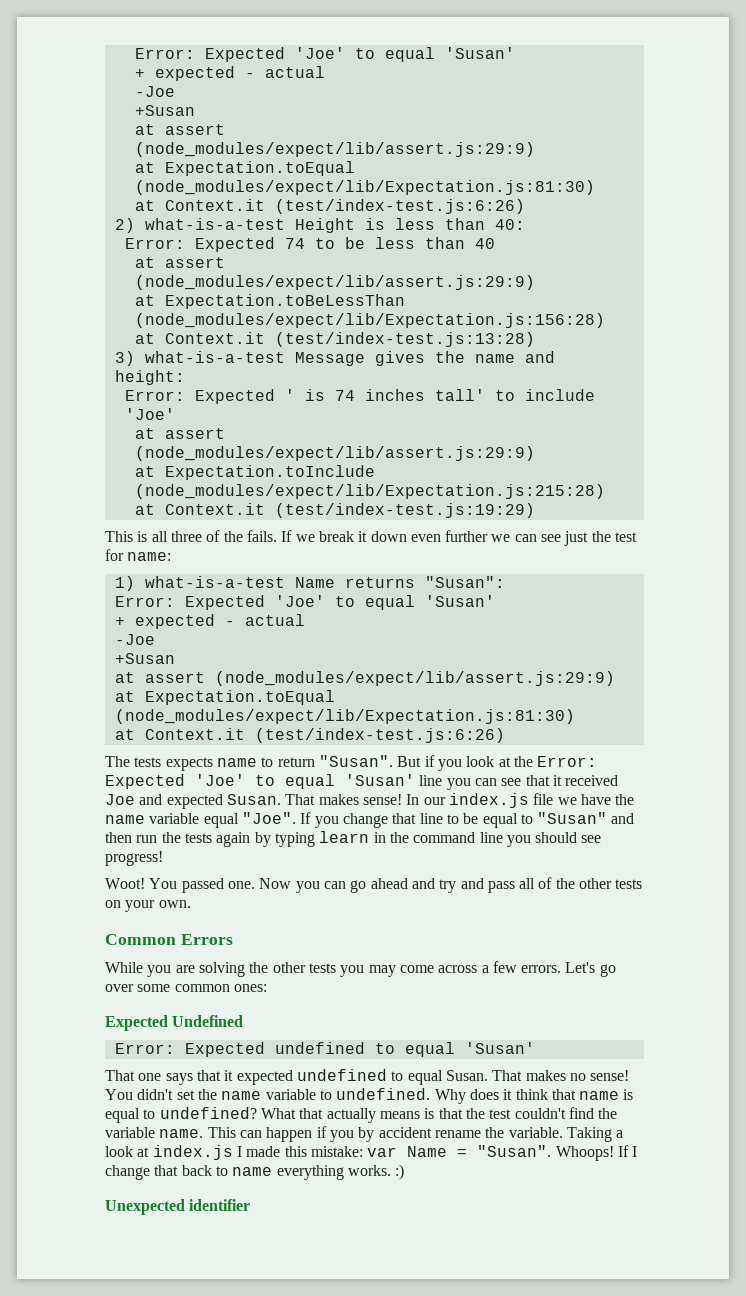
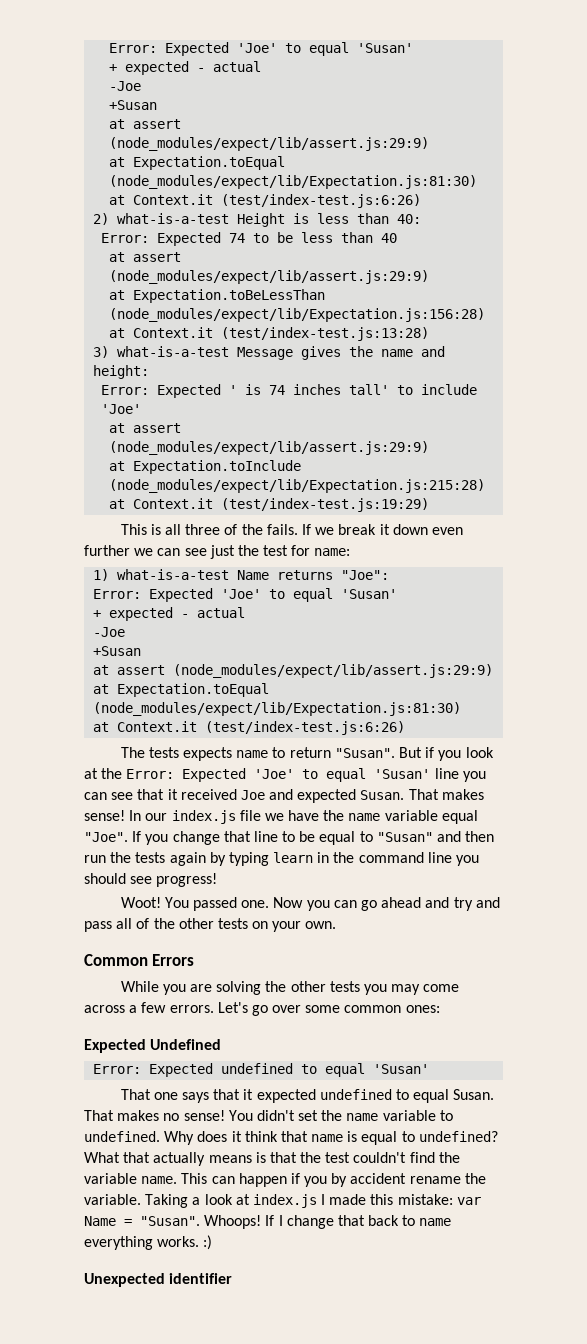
- 1) what-is-a-test Name returns "Susan":
+ 1) what-is-a-test Name returns "Joe":

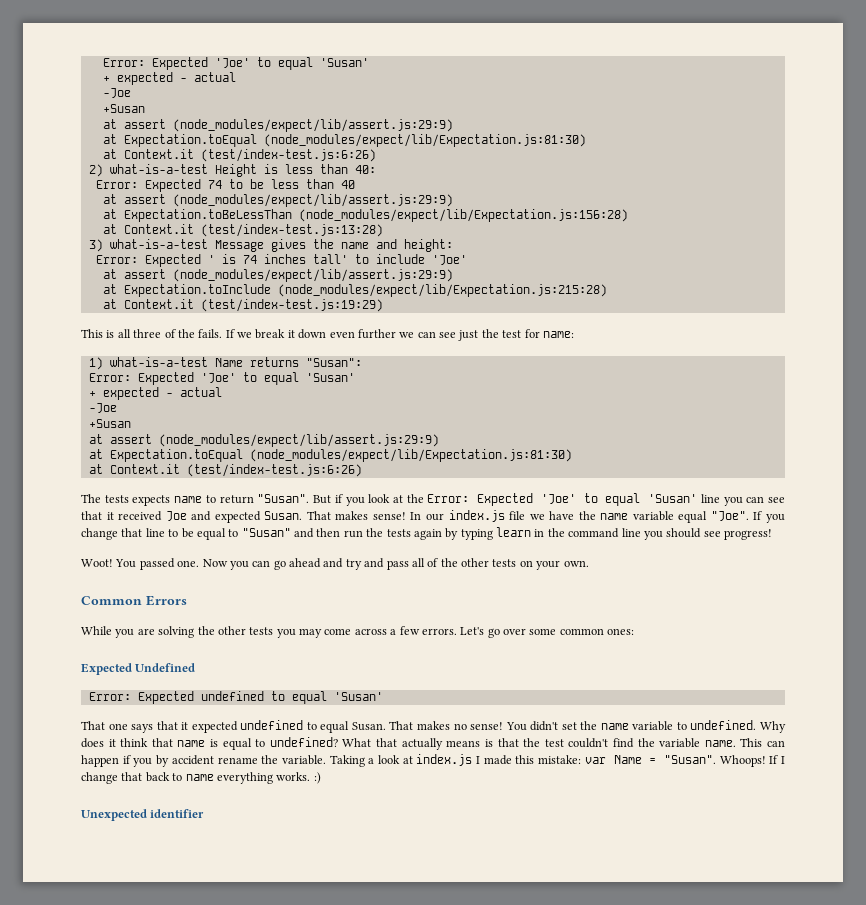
- 1) what-is-a-test Name returns "Joe":
+ 1) what-is-a-test Name returns "Susan":

